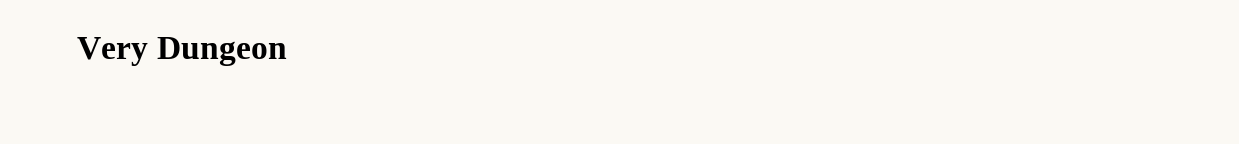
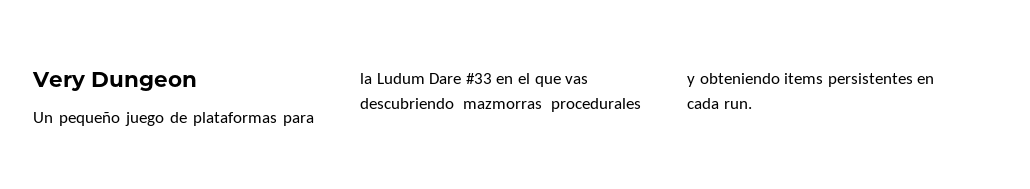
+ Un pequeño juego de plataformas para la Ludum Dare #33 en el que vas descubriendo mazmorras procedurales y obteniendo items persistentes en cada run.

